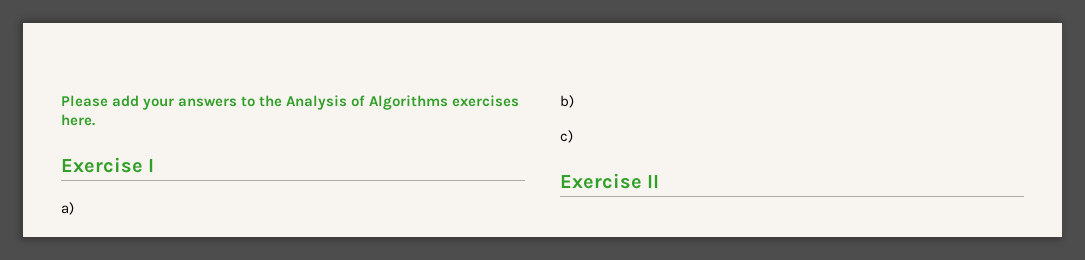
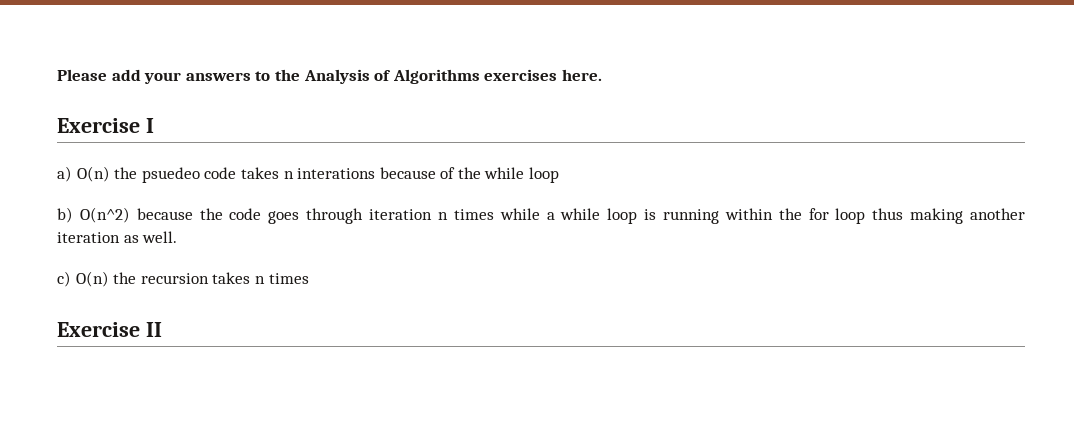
- a)
- b)
- c)
+ a) O(n) the psuedeo code takes n interations because of the while loop
+ b) O(n^2) because the code goes through iteration n times while a while loop is running within the for loop thus making another iteration as well.
+ c) O(n) the recursion takes n times

